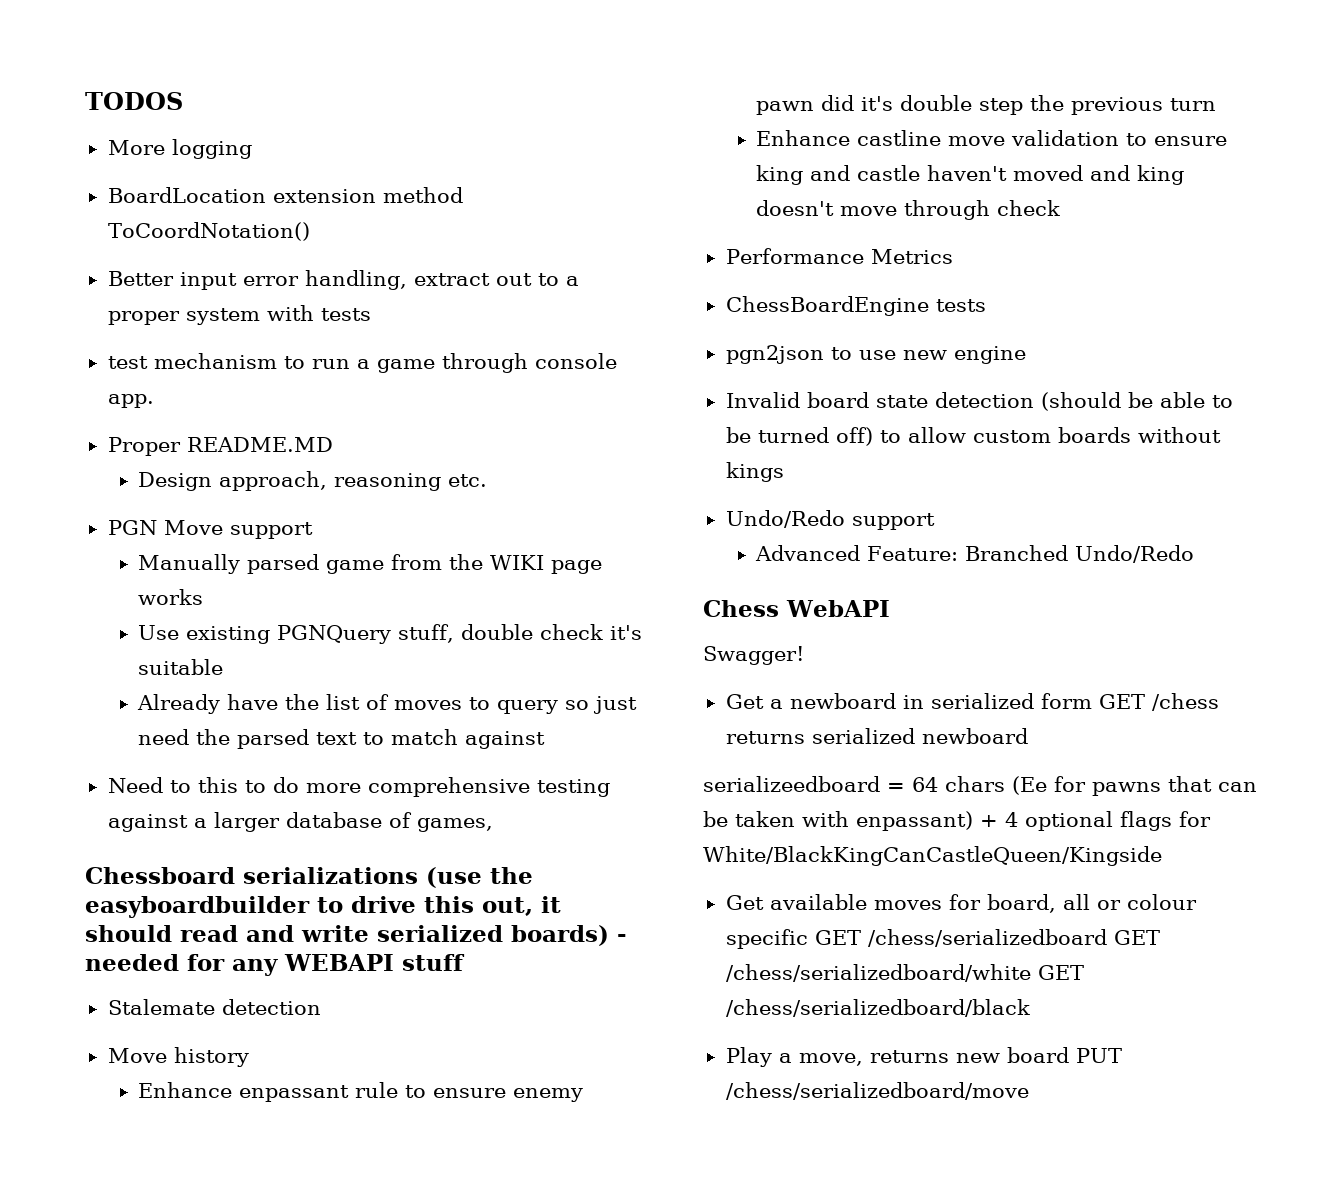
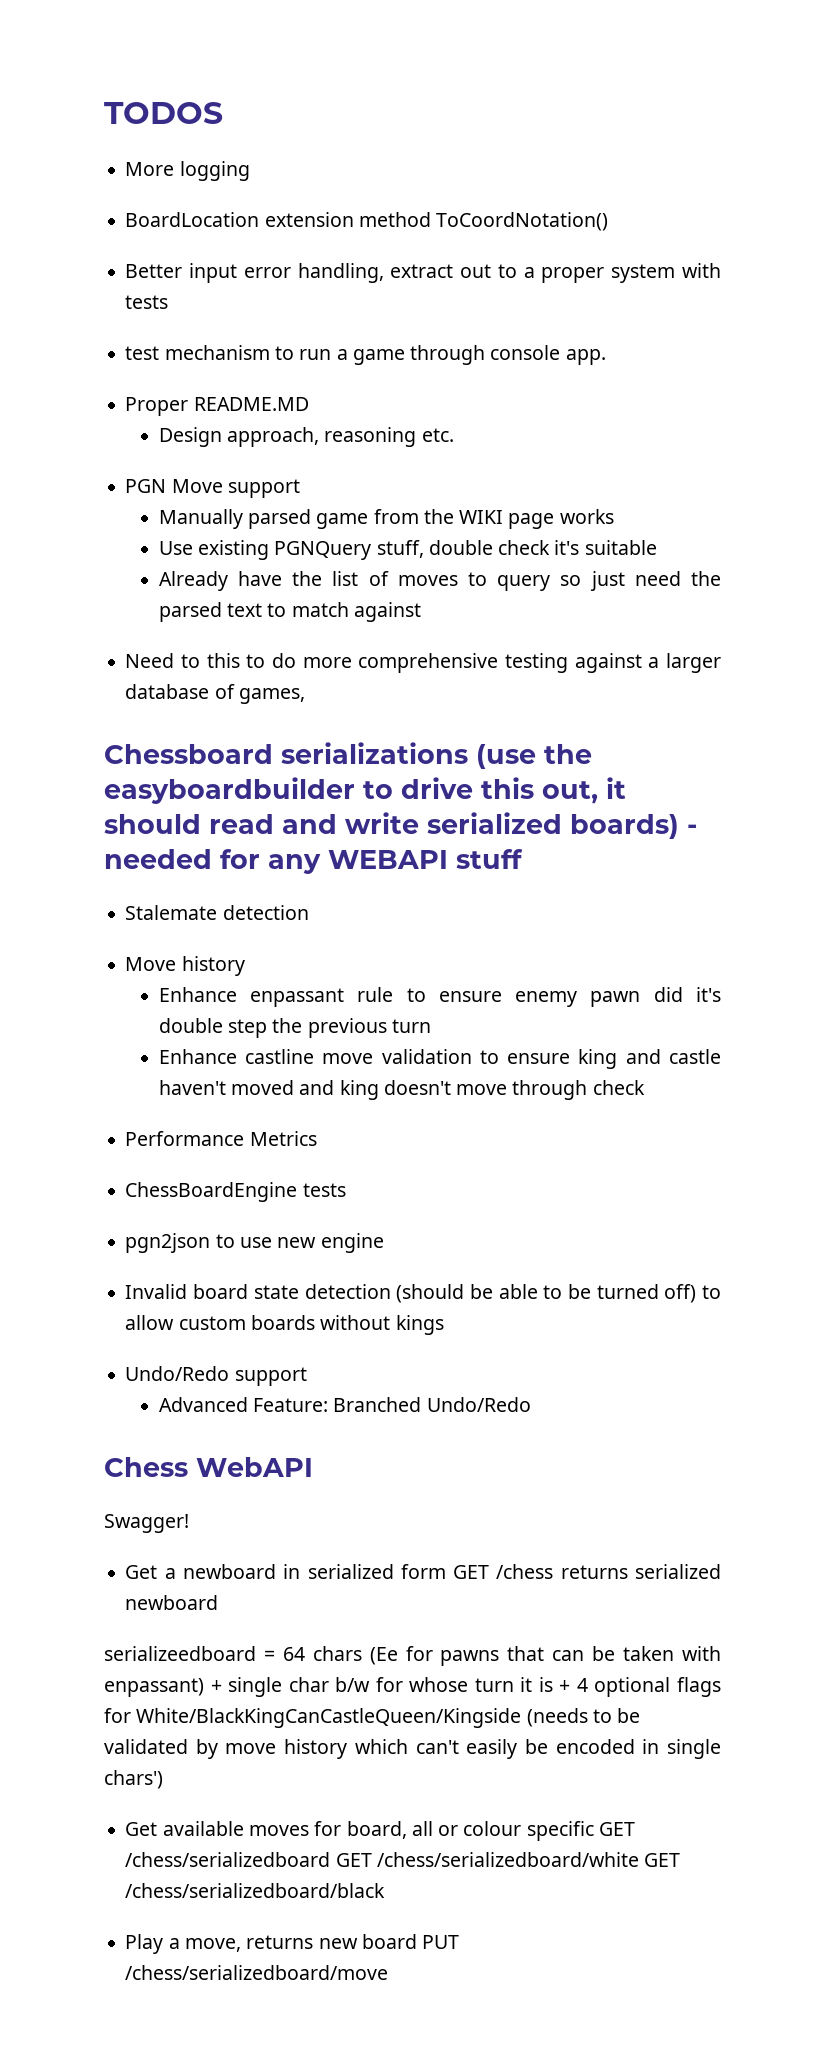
- serializeedboard = 64 chars (Ee for pawns that can be taken with enpassant) + 4 optional flags for White/BlackKingCanCastleQueen/Kingside
+ serializeedboard = 64 chars (Ee for pawns that can be taken with enpassant) + single char b/w for whose turn it is + 4 optional flags for White/BlackKingCanCastleQueen/Kingside (needs to be validated by move history which can't easily be encoded in single chars')

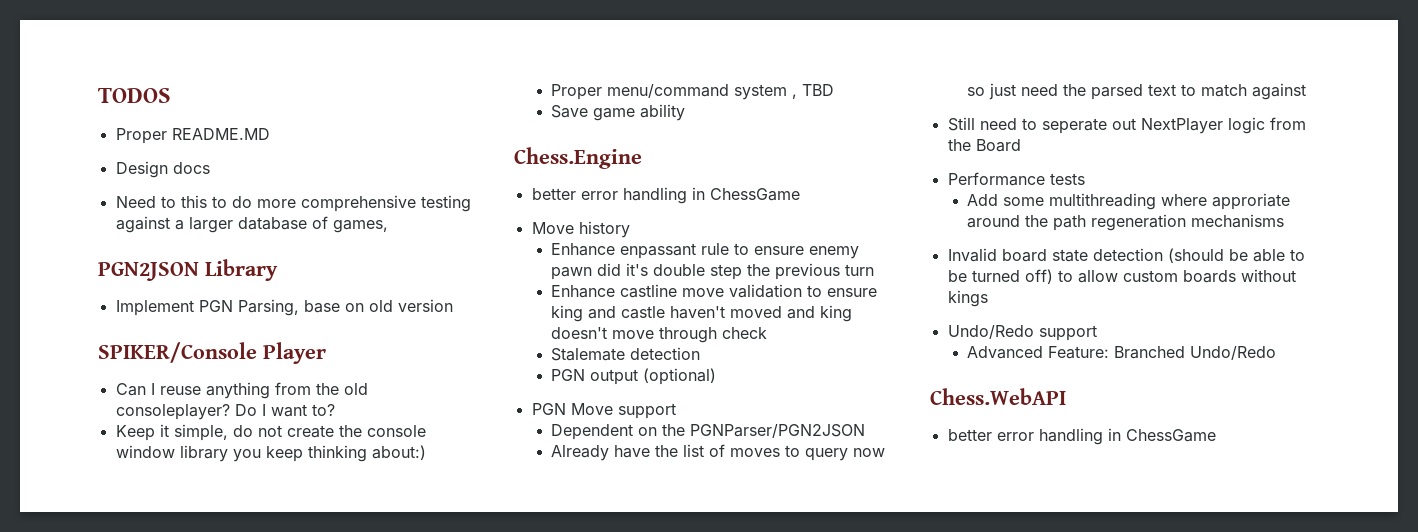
- More logging
- BoardLocation extension method ToCoordNotation()
- Better input error handling, extract out to a proper system with tests
- test mechanism to run a game through console app.
  Proper README.MD
- Design approach, reasoning etc.
- PGN Move support
- Manually parsed game from the WIKI page works
- Use existing PGNQuery stuff, double check it's suitable
- Already have the list of moves to query so just need the parsed text to match against
+ Design docs
- Chessboard serializations (use the easyboardbuilder to drive this out, it should read and write serialized boards) - needed for any WEBAPI stuff
- Stalemate detection
+ PGN2JSON Library
+ Implement PGN Parsing, base on old version
+ SPIKER/Console Player
+ Can I reuse anything from the old consoleplayer? Do I want to?
+ Keep it simple, do not create the console window library you keep thinking about:)
+ Proper menu/command system , TBD
+ Save game ability
+ Chess.Engine
+ better error handling in ChessGame
+ Stalemate detection
+ PGN output (optional)
+ PGN Move support
+ Dependent on the PGNParser/PGN2JSON
+ Already have the list of moves to query now so just need the parsed text to match against
+ Still need to seperate out NextPlayer logic from the Board
- Performance Metrics
- ChessBoardEngine tests
- pgn2json to use new engine
+ Performance tests
+ Add some multithreading where approriate around the path regeneration mechanisms
- Chess WebAPI
- Swagger!
- Get a newboard in serialized form GET /chess returns serialized newboard
- serializeedboard = 64 chars (Ee for pawns that can be taken with enpassant) + single char b/w for whose turn it is + 4 optional flags for White/BlackKingCanCastleQueen/Kingside (needs to be validated by move history which can't easily be encoded in single chars')
- Get available moves for board, all or colour specific GET /chess/serializedboard GET /chess/serializedboard/white GET /chess/serializedboard/black
- Play a move, returns new board PUT /chess/serializedboard/move
+ Chess.WebAPI
+ better error handling in ChessGame

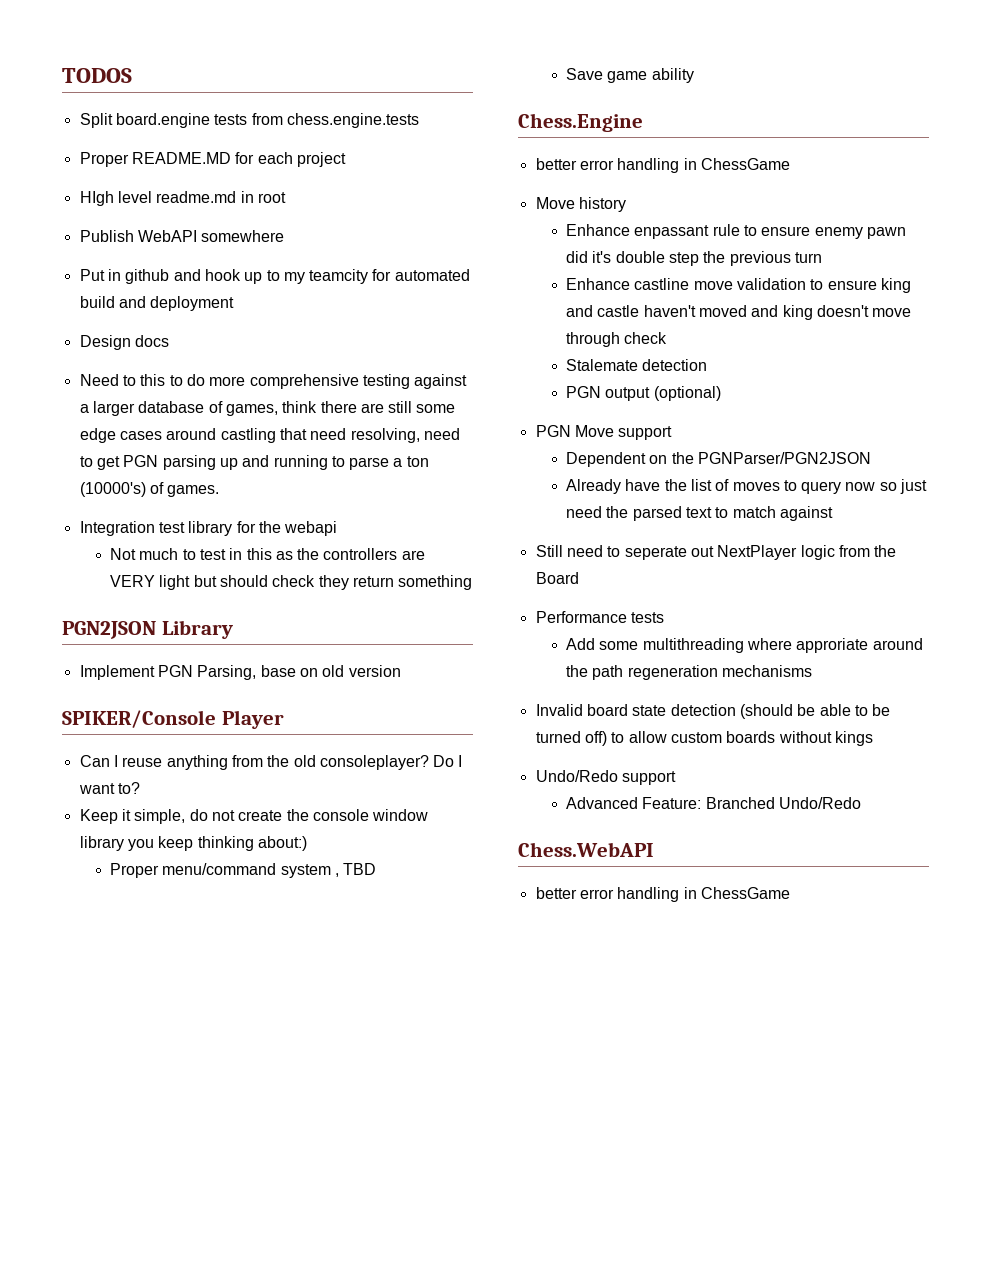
- Proper README.MD
+ Split board.engine tests from chess.engine.tests
+ Proper README.MD for each project
+ HIgh level readme.md in root
+ Publish WebAPI somewhere
+ Put in github and hook up to my teamcity for automated build and deployment
- Need to this to do more comprehensive testing against a larger database of games,
+ Need to this to do more comprehensive testing against a larger database of games, think there are still some edge cases around castling that need resolving, need to get PGN parsing up and running to parse a ton (10000's) of games.
+ Integration test library for the webapi
+ Not much to test in this as the controllers are VERY light but should check they return something

